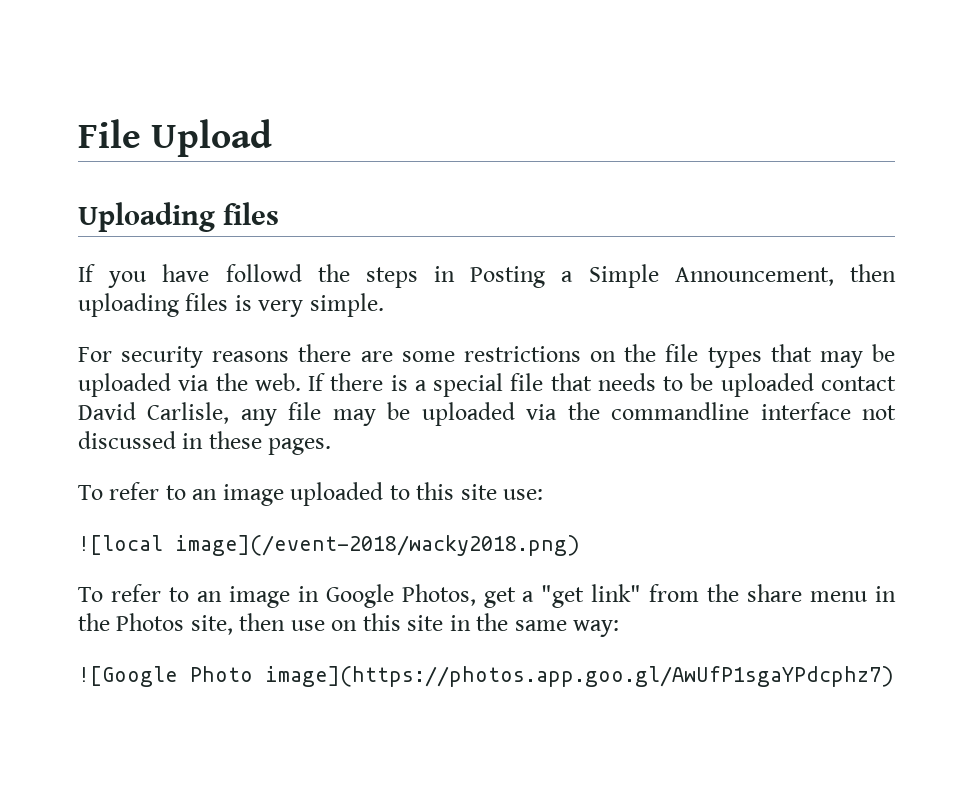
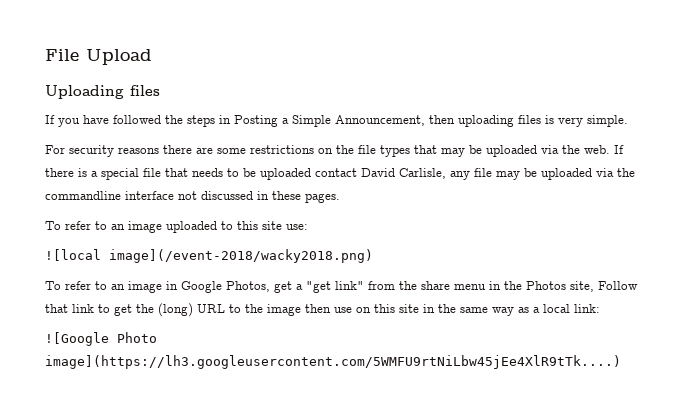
- If you have followd the steps in Posting a Simple Announcement, then uploading files is very simple.
+ If you have followed the steps in Posting a Simple Announcement, then uploading files is very simple.
- To refer to an image in Google Photos, get a "get link" from the share menu in the Photos site, then use on this site in the same way:
+ To refer to an image in Google Photos, get a "get link" from the share menu in the Photos site, Follow that link to get the (long) URL to the image then use on this site in the same way as a local link:
- ![Google Photo image](https://photos.app.goo.gl/AwUfP1sgaYPdcphz7)
+ ![Google Photo image](https://lh3.googleusercontent.com/5WMFU9rtNiLbw45jEe4XlR9tTk....)

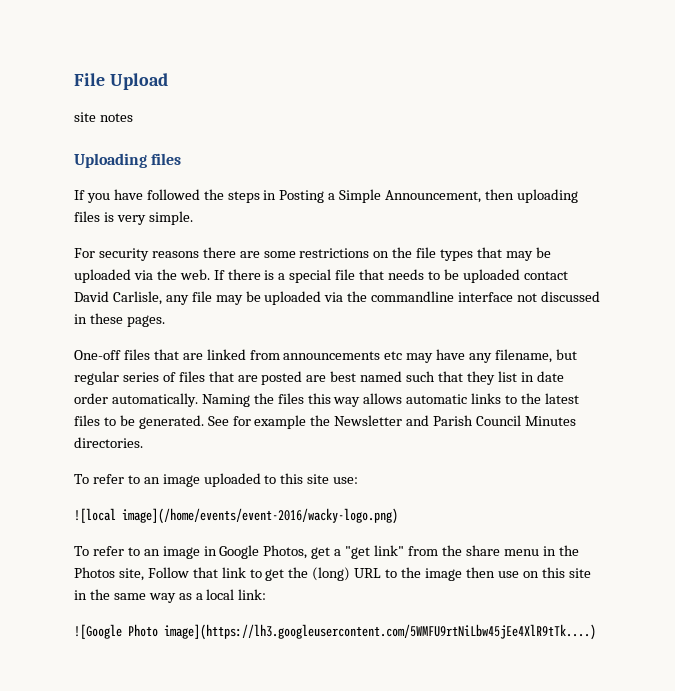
+ site notes
+ One-off files that are linked from announcements etc may have any filename, but regular series of files that are posted are best named such that they list in date order automatically. Naming the files this way allows automatic links to the latest files to be generated. See for example the Newsletter and Parish Council Minutes directories.
- ![local image](/event-2018/wacky2018.png)
+ ![local image](/home/events/event-2016/wacky-logo.png)

